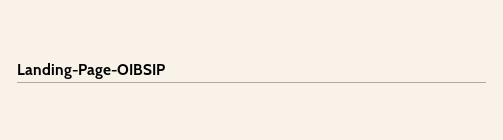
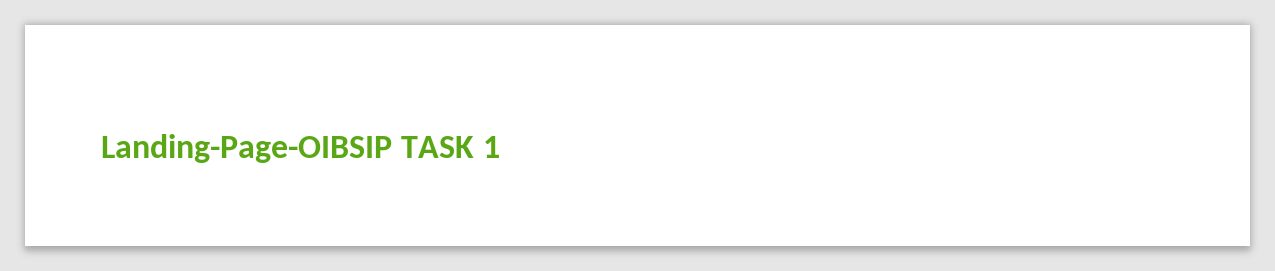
- Landing-Page-OIBSIP
+ Landing-Page-OIBSIP TASK 1

